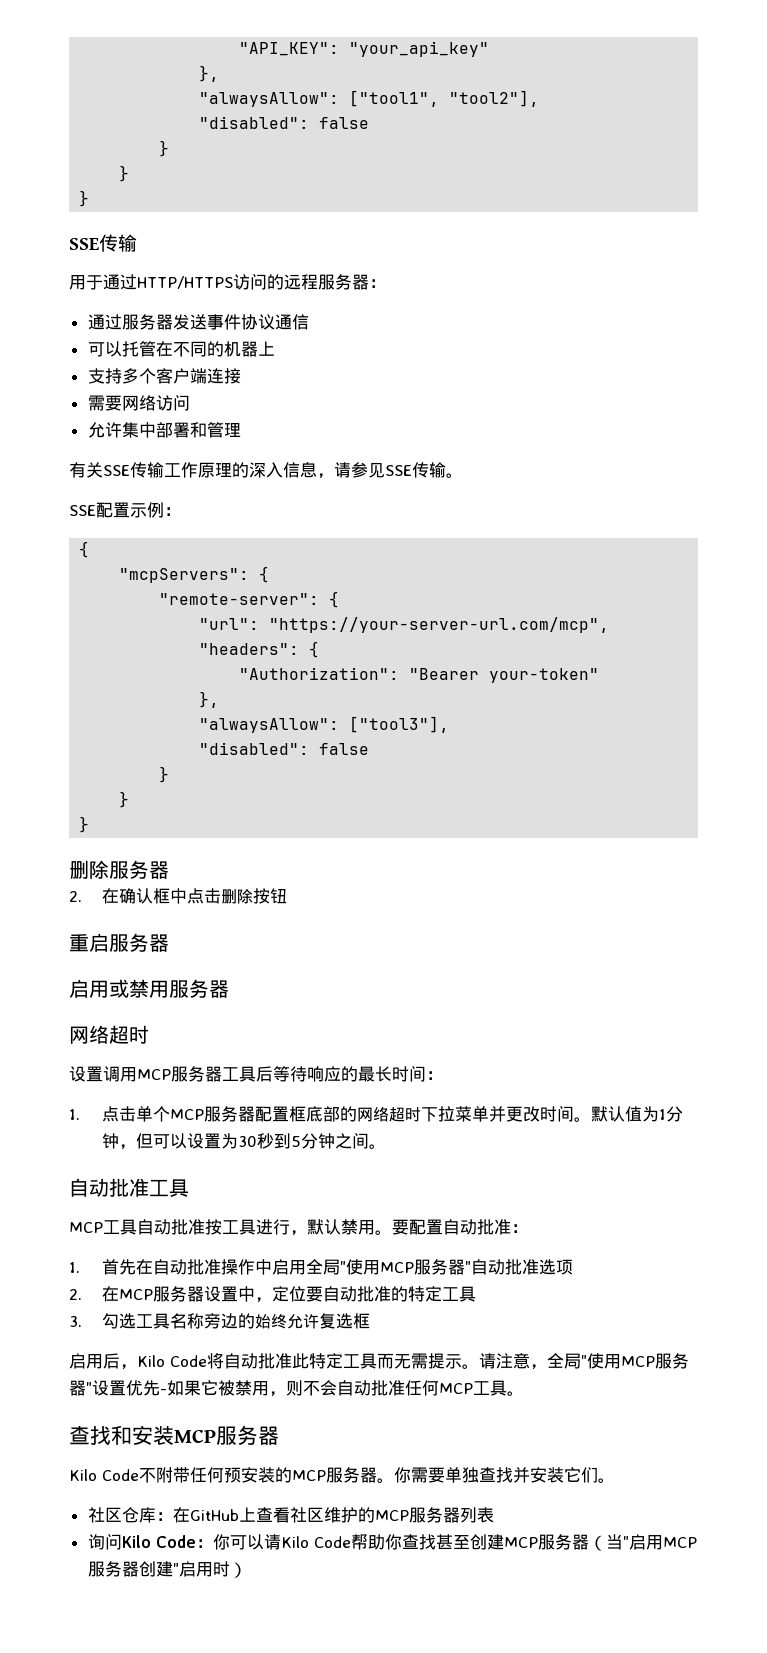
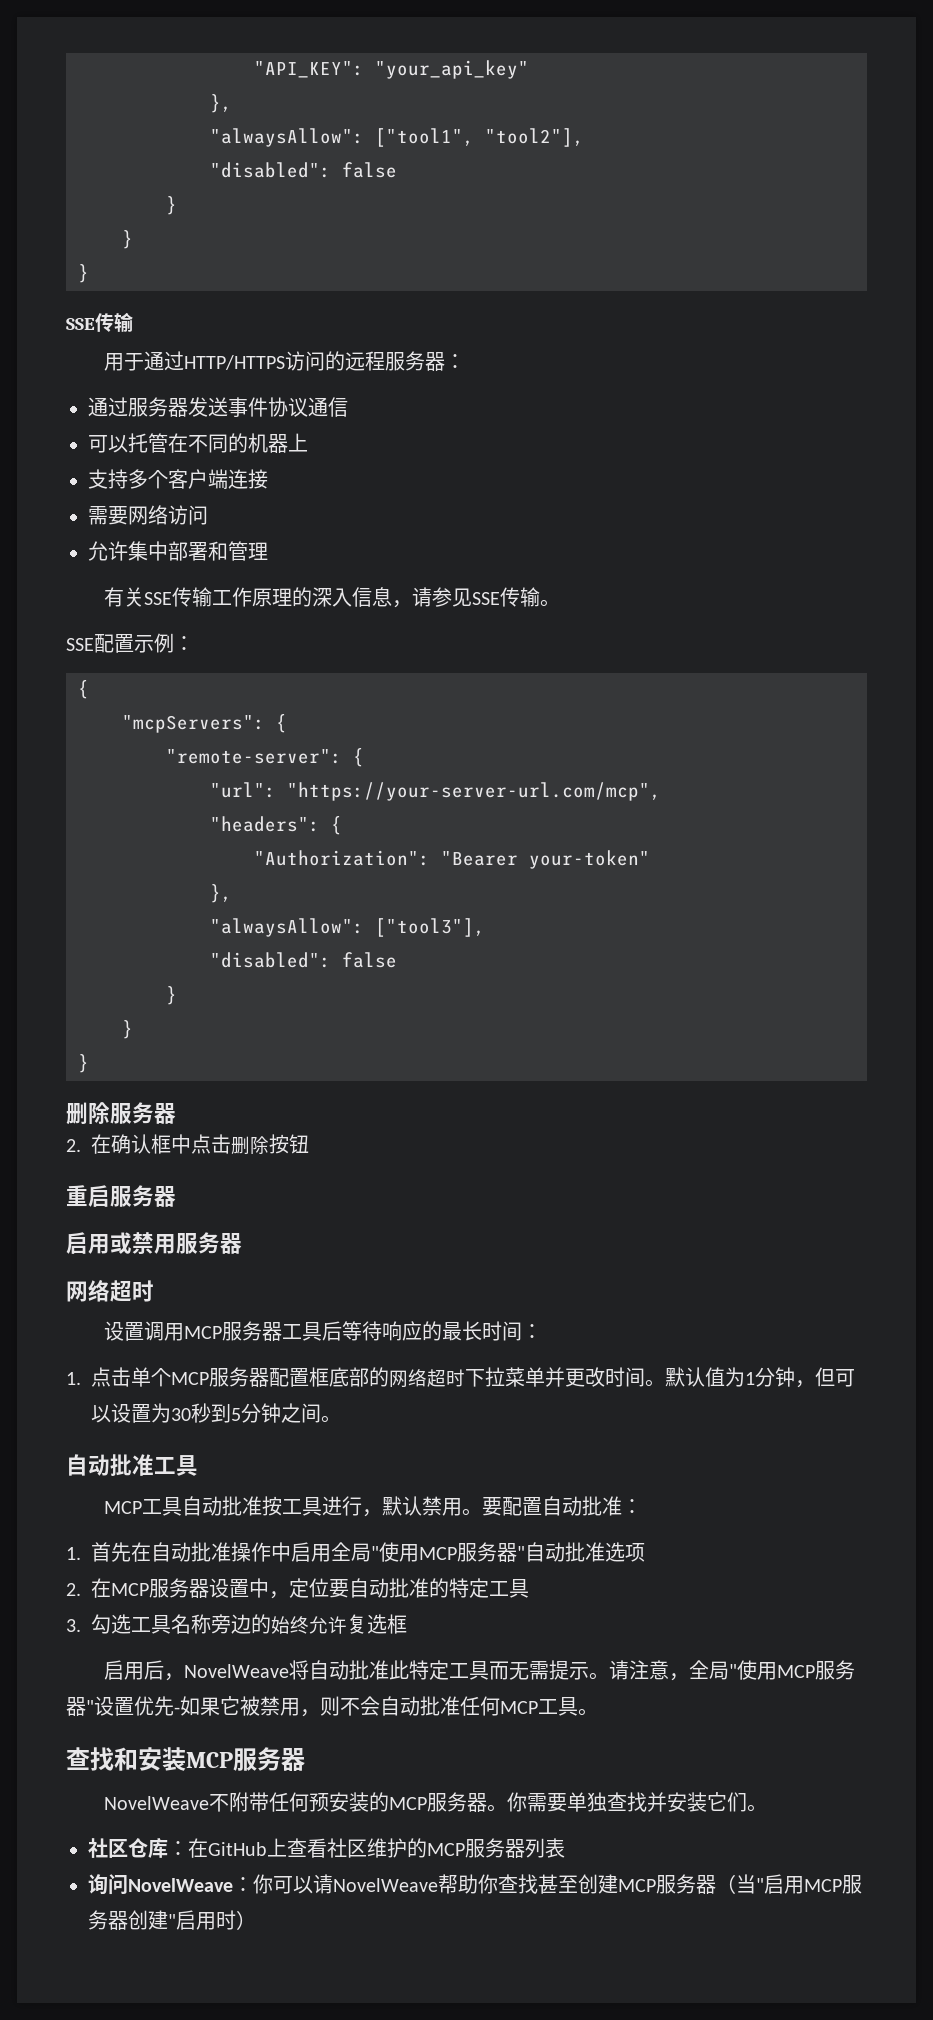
- 启用后，Kilo Code将自动批准此特定工具而无需提示。
+ 启用后，NovelWeave将自动批准此特定工具而无需提示。
- Kilo Code不附带任何预安装的MCP服务器。
+ NovelWeave不附带任何预安装的MCP服务器。
- 询问Kilo Code：你可以请Kilo Code帮助你查找甚至创建MCP服务器（当"启用MCP服务器创建"启用时）
+ 询问NovelWeave：你可以请NovelWeave帮助你查找甚至创建MCP服务器（当"启用MCP服务器创建"启用时）

